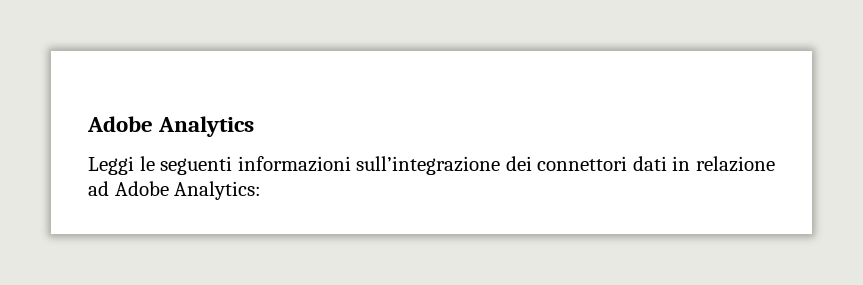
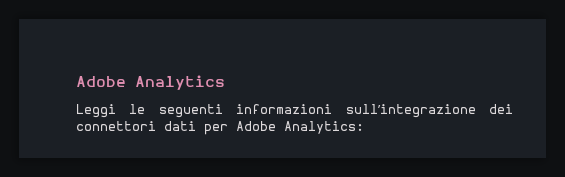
- Leggi le seguenti informazioni sull’integrazione dei connettori dati in relazione ad Adobe Analytics:
+ Leggi le seguenti informazioni sull’integrazione dei connettori dati per Adobe Analytics:

